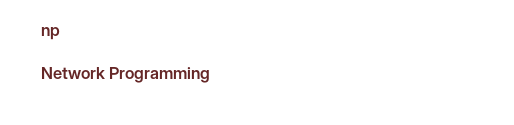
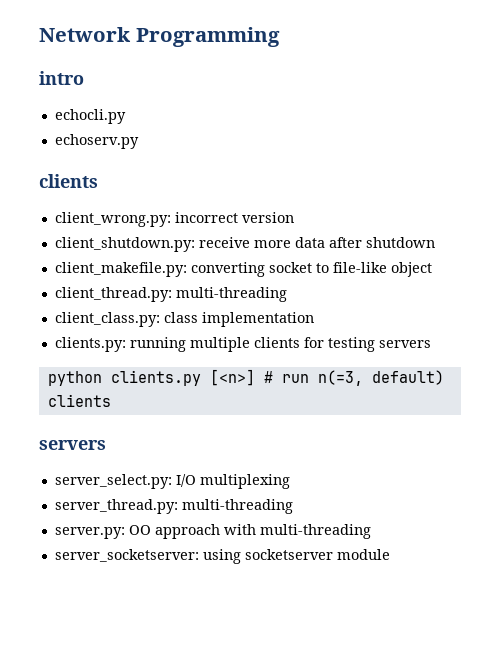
- np
+ intro
+ echocli.py
+ echoserv.py
+ clients
+ client_wrong.py: incorrect version
+ client_shutdown.py: receive more data after shutdown
+ client_makefile.py: converting socket to file-like object
+ client_thread.py: multi-threading
+ client_class.py: class implementation
+ clients.py: running multiple clients for testing servers
+ python clients.py [<n>] # run n(=3, default) clients
+ servers
+ server_select.py: I/O multiplexing
+ server_thread.py: multi-threading
+ server.py: OO approach with multi-threading
+ server_socketserver: using socketserver module

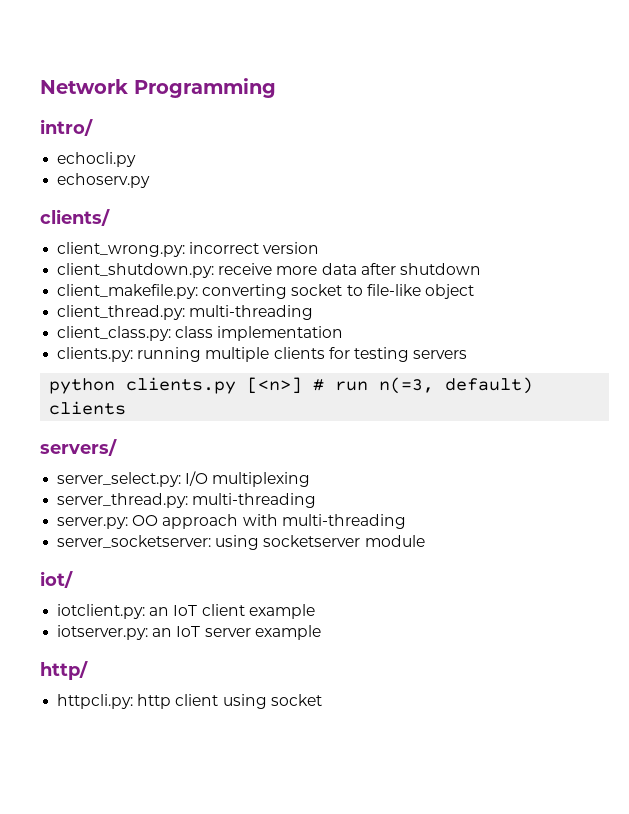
- intro
+ intro/
  echoserv.py
- clients
+ clients/
  python clients.py [<n>] # run n(=3, default) clients
- servers
+ servers/
+ iot/
+ iotclient.py: an IoT client example
+ iotserver.py: an IoT server example
+ http/
+ httpcli.py: http client using socket

